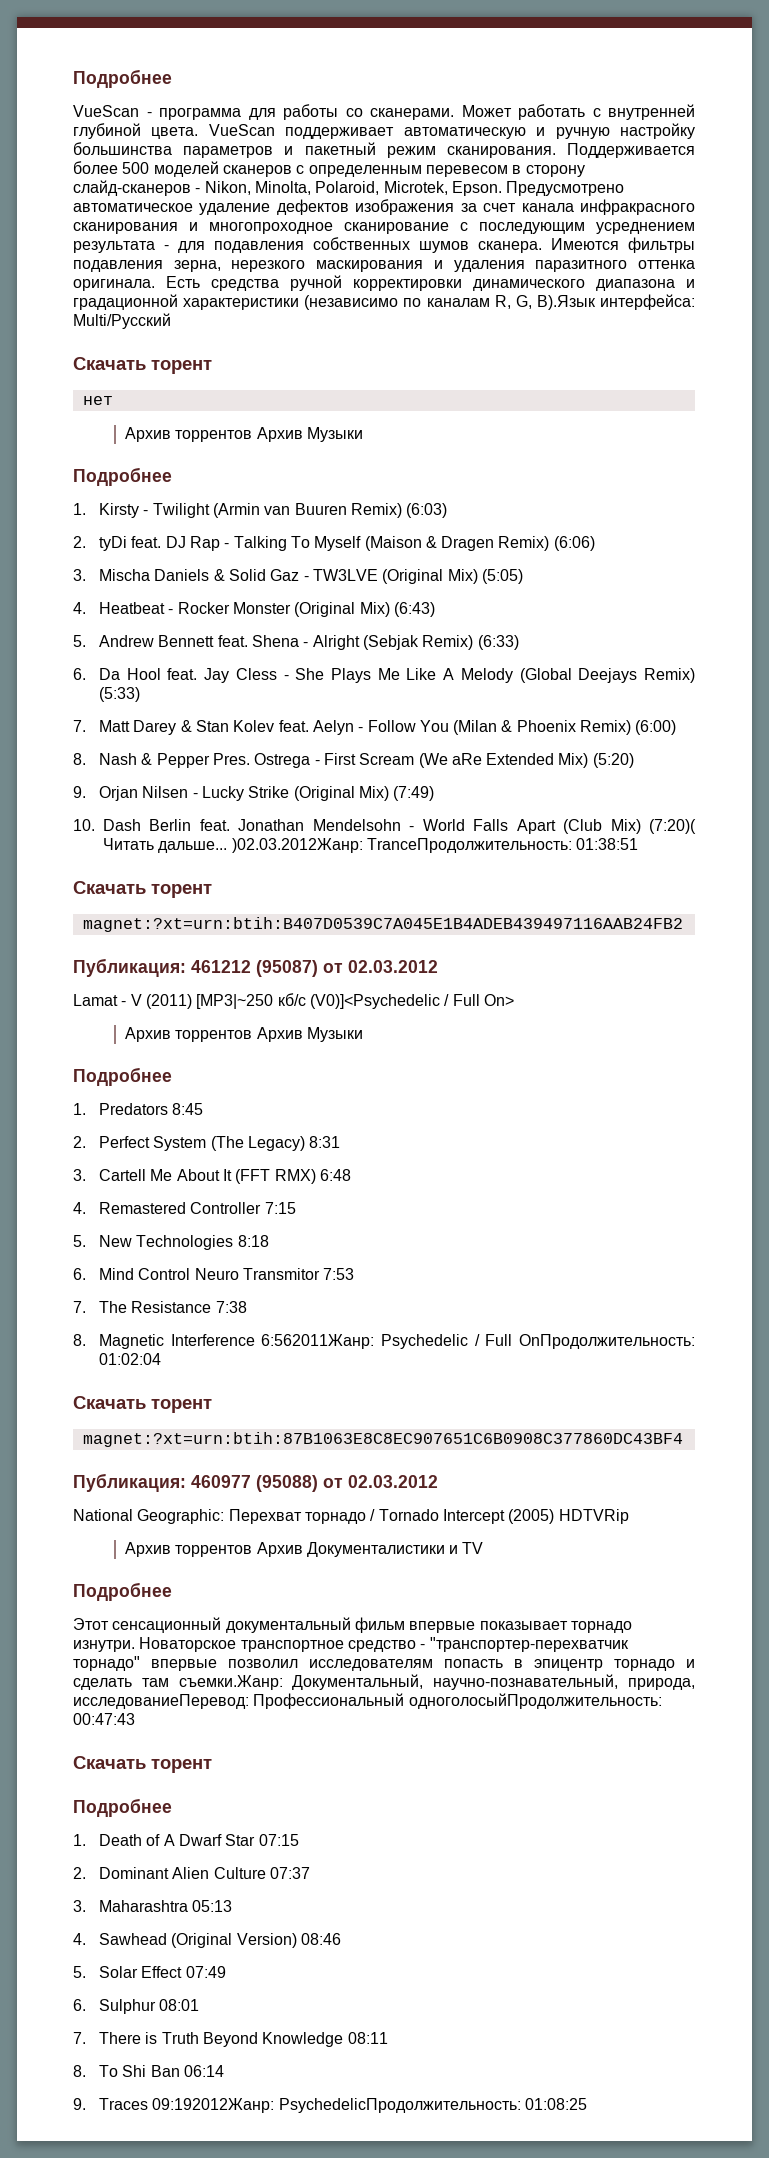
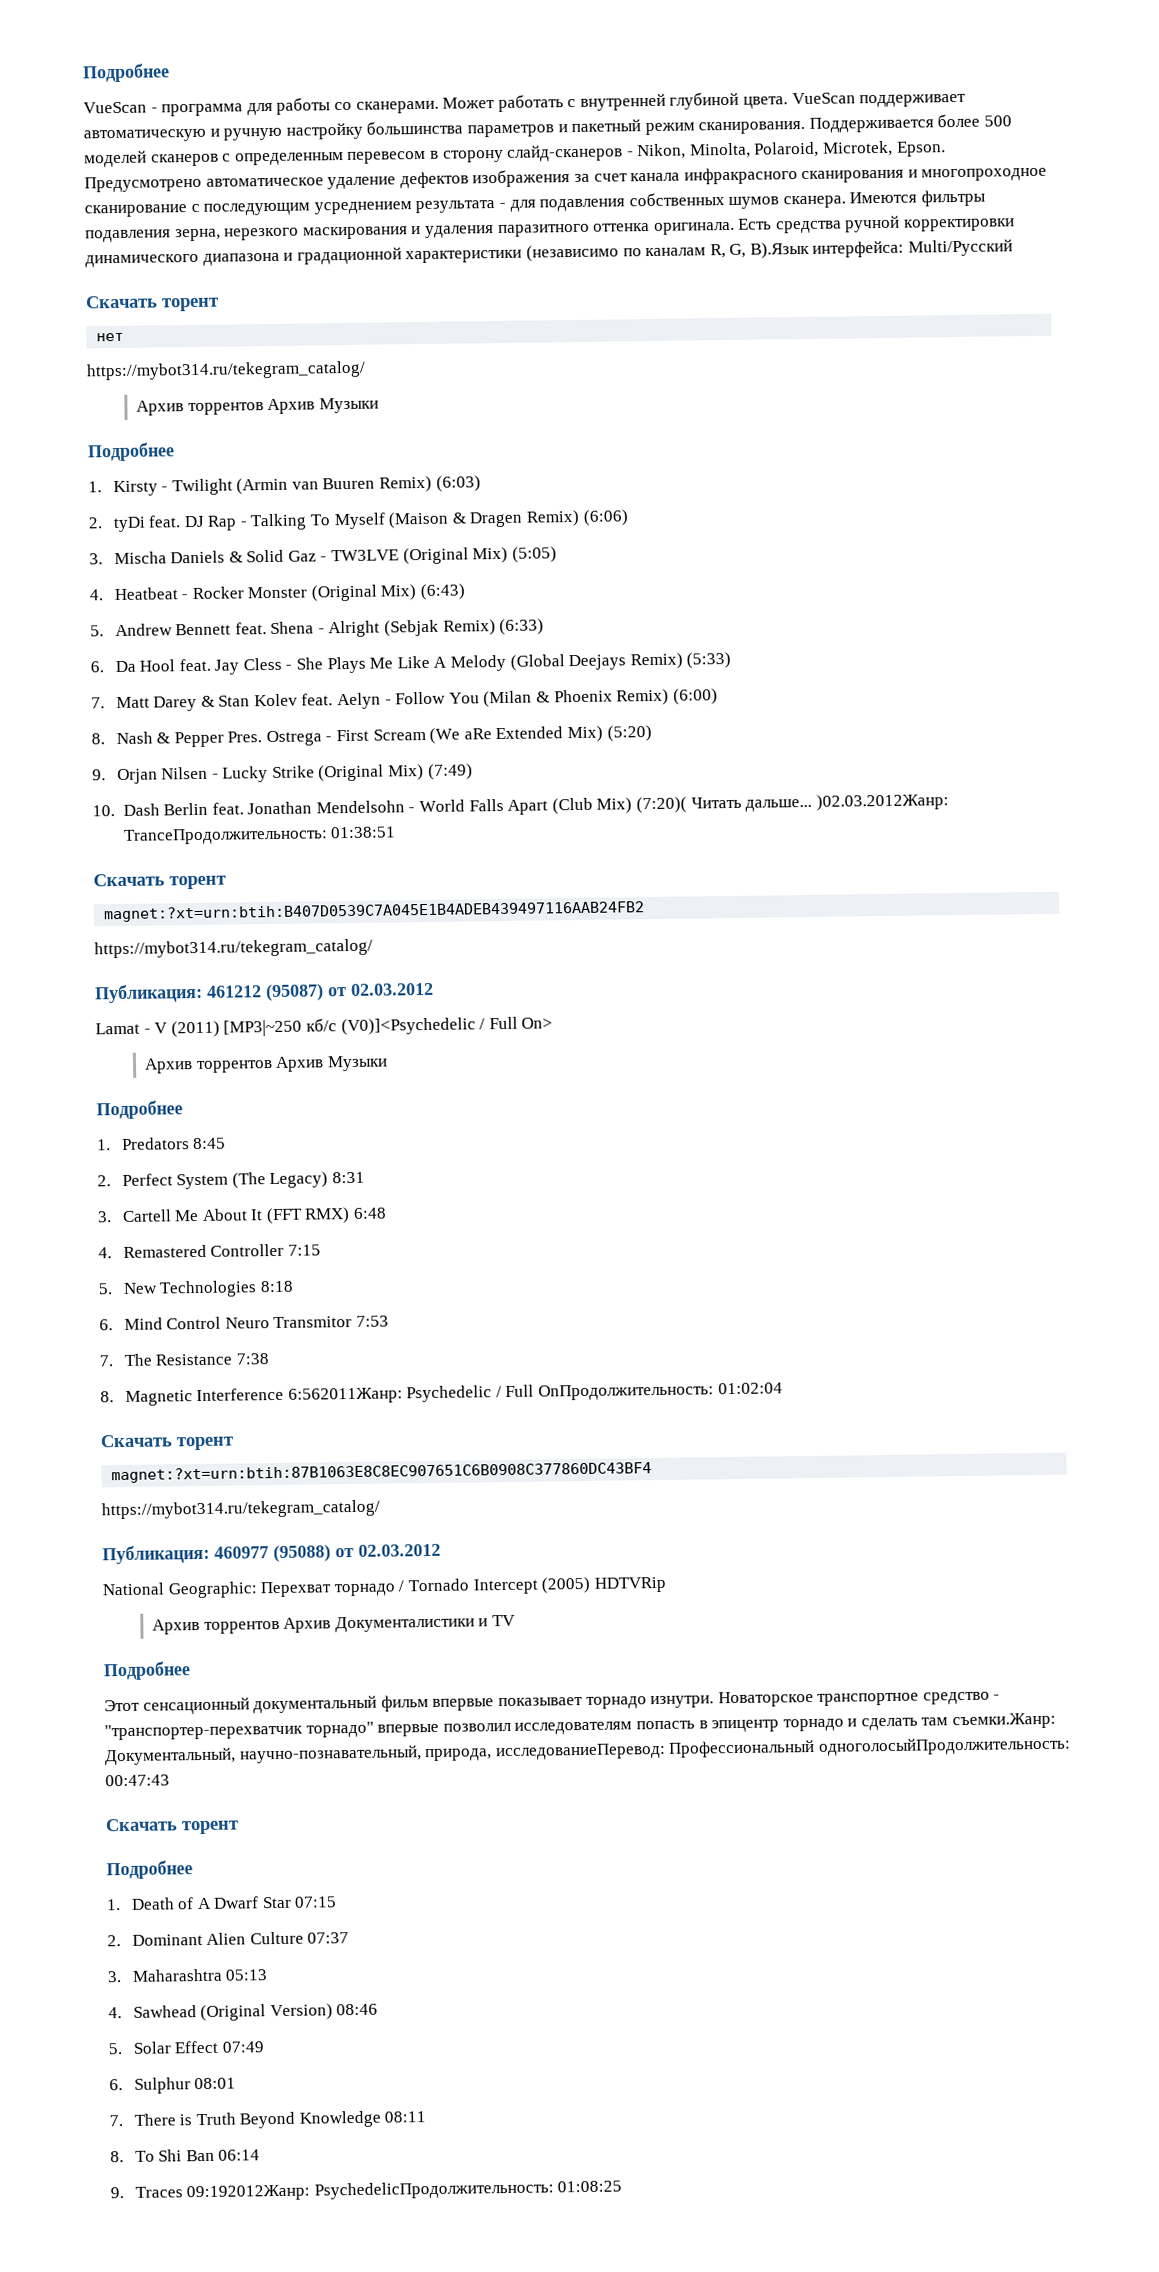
  нет
+ https://mybot314.ru/tekegram_catalog/
  magnet:?xt=urn:btih:B407D0539C7A045E1B4ADEB439497116AAB24FB2
+ https://mybot314.ru/tekegram_catalog/
  magnet:?xt=urn:btih:87B1063E8C8EC907651C6B0908C377860DC43BF4
+ https://mybot314.ru/tekegram_catalog/

